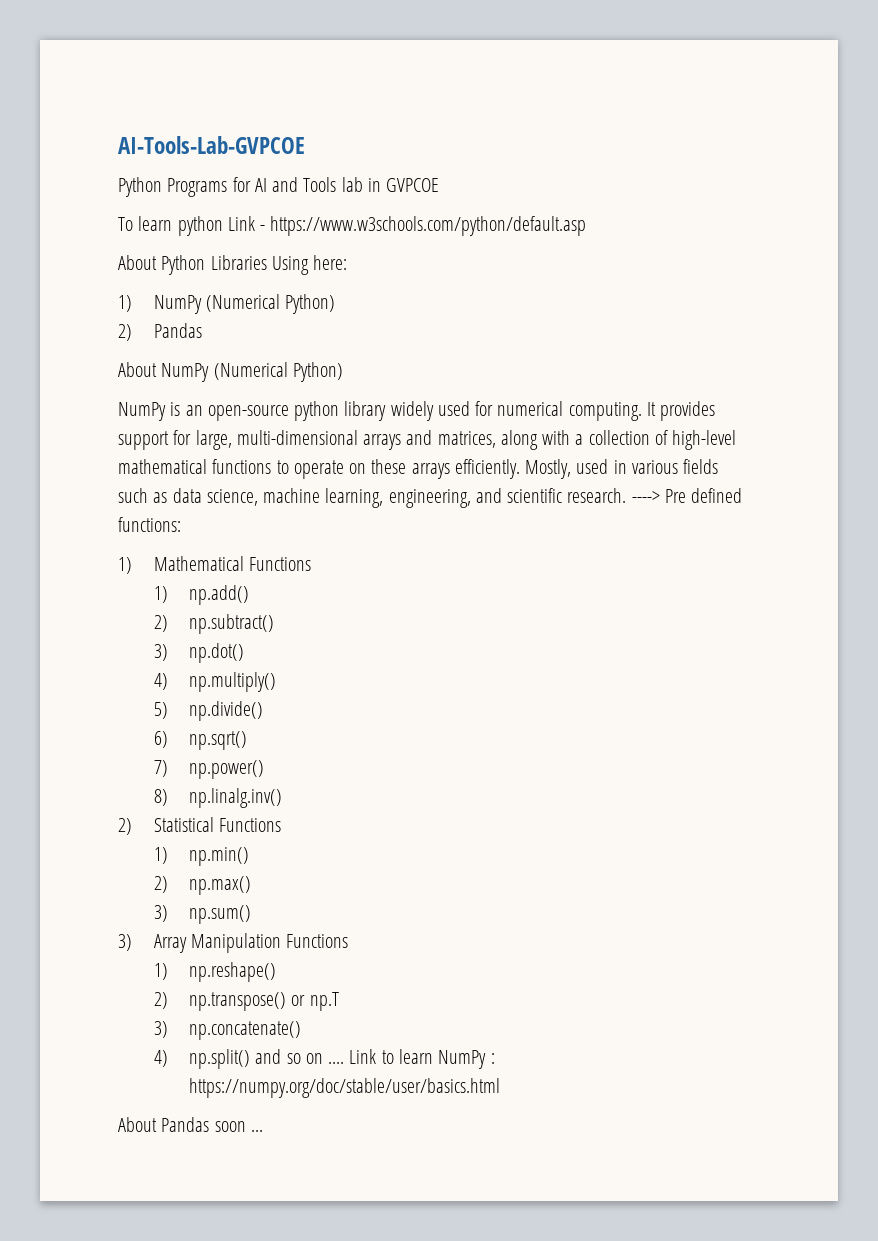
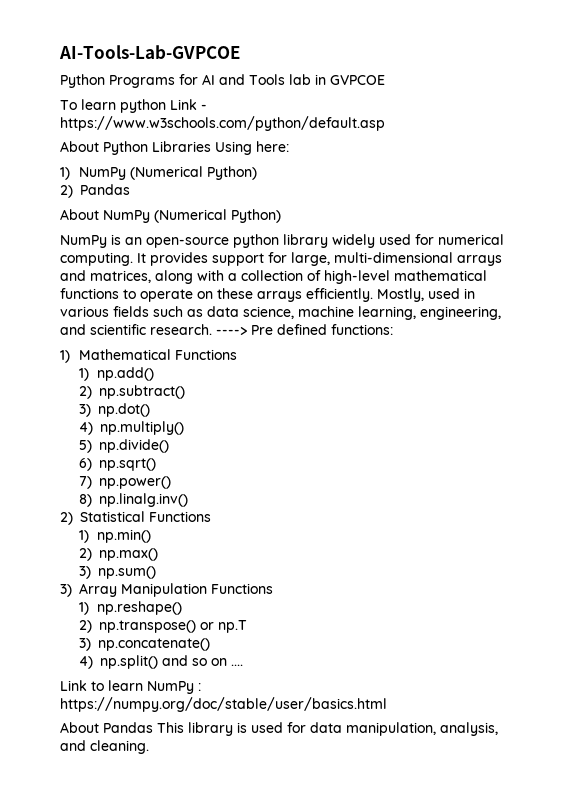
- 4) np.split() and so on .... Link to learn NumPy : https://numpy.org/doc/stable/user/basics.html
+ 4) np.split() and so on ....
+ Link to learn NumPy : https://numpy.org/doc/stable/user/basics.html
- About Pandas soon ...
+ About Pandas This library is used for data manipulation, analysis, and cleaning.

